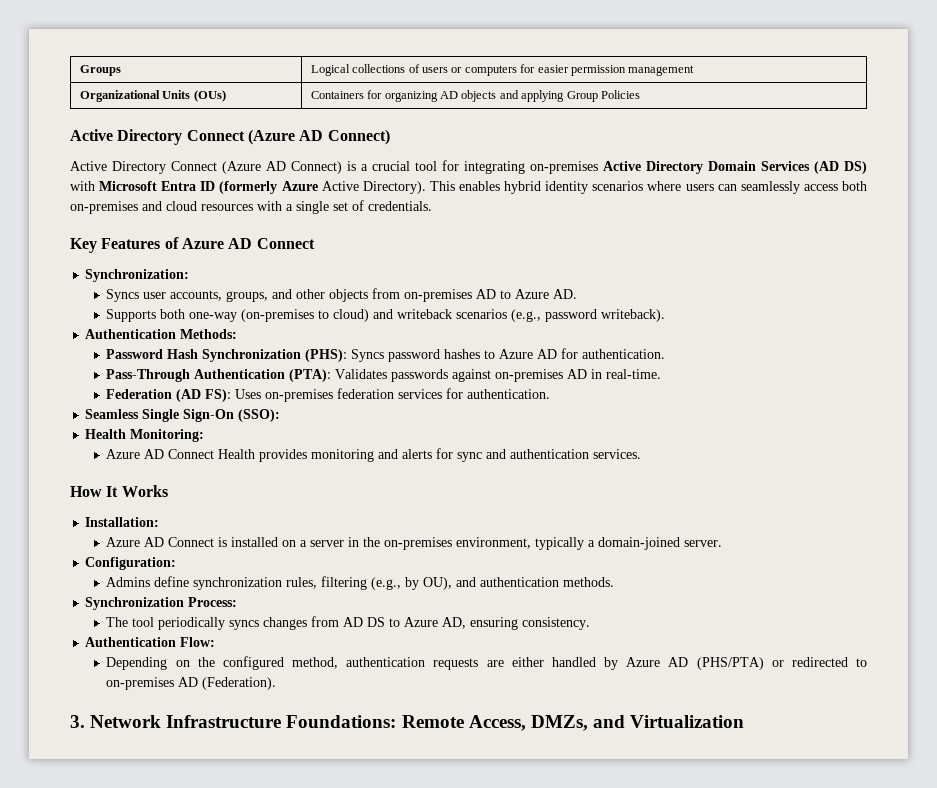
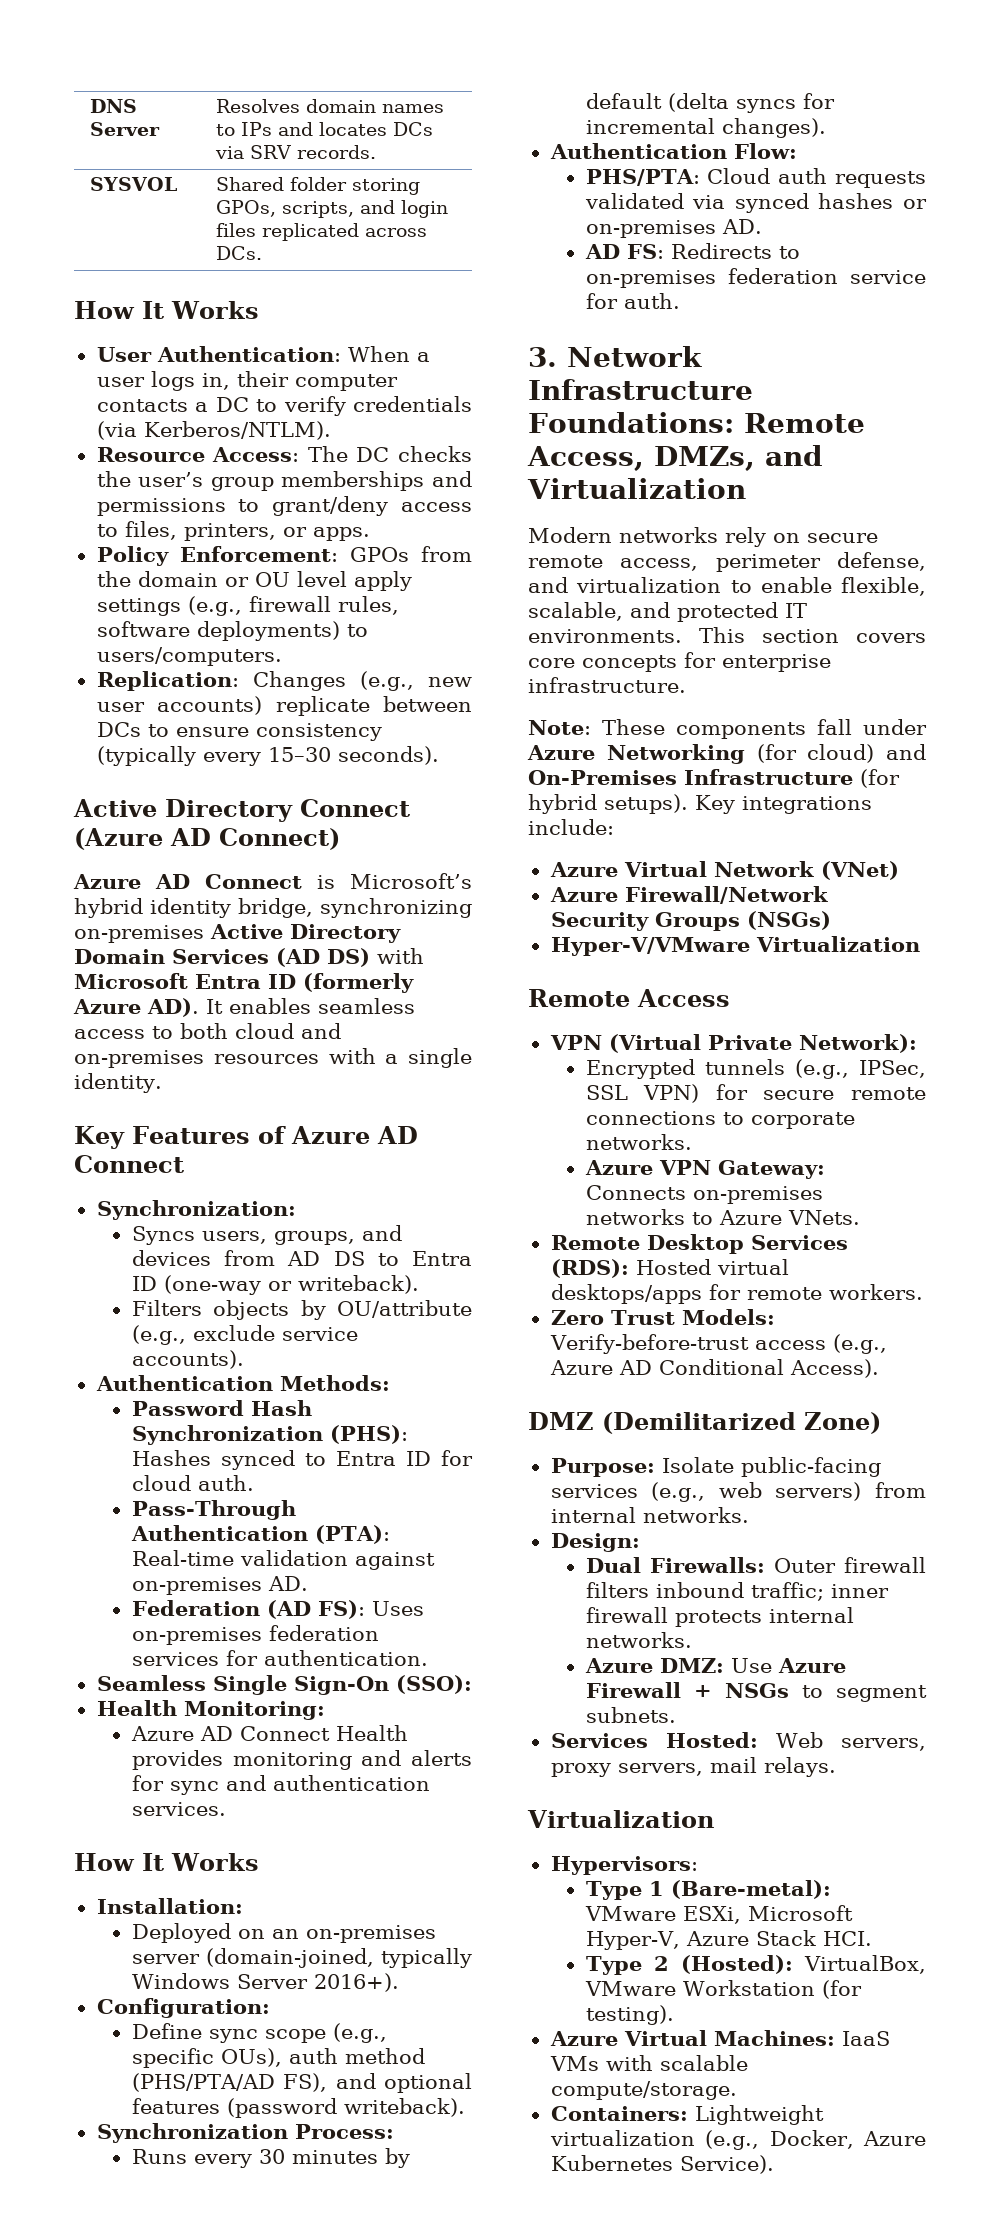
- Groups | Logical collections of users or computers for easier permission management
- Organizational Units (OUs) | Containers for organizing AD objects and applying Group Policies
+ DNS Server | Resolves domain names to IPs and locates DCs via SRV records.
+ SYSVOL | Shared folder storing GPOs, scripts, and login files replicated across DCs.
+ How It Works
+ User Authentication: When a user logs in, their computer contacts a DC to verify credentials (via Kerberos/NTLM).
+ Resource Access: The DC checks the user’s group memberships and permissions to grant/deny access to files, printers, or apps.
+ Policy Enforcement: GPOs from the domain or OU level apply settings (e.g., firewall rules, software deployments) to users/computers.
+ Replication: Changes (e.g., new user accounts) replicate between DCs to ensure consistency (typically every 15–30 seconds).
- Active Directory Connect (Azure AD Connect) is a crucial tool for integrating on-premises Active Directory Domain Services (AD DS) with Microsoft Entra ID (formerly Azure Active Directory). This enables hybrid identity scenarios where users can seamlessly access both on-premises and cloud resources with a single set of credentials.
+ Azure AD Connect is Microsoft’s hybrid identity bridge, synchronizing on-premises Active Directory Domain Services (AD DS) with Microsoft Entra ID (formerly Azure AD). It enables seamless access to both cloud and on-premises resources with a single identity.
- Syncs user accounts, groups, and other objects from on-premises AD to Azure AD.
- Supports both one-way (on-premises to cloud) and writeback scenarios (e.g., password writeback).
+ Syncs users, groups, and devices from AD DS to Entra ID (one-way or writeback).
+ Filters objects by OU/attribute (e.g., exclude service accounts).
- Password Hash Synchronization (PHS): Syncs password hashes to Azure AD for authentication.
- Pass-Through Authentication (PTA): Validates passwords against on-premises AD in real-time.
+ Password Hash Synchronization (PHS): Hashes synced to Entra ID for cloud auth.
+ Pass-Through Authentication (PTA): Real-time validation against on-premises AD.
- Azure AD Connect is installed on a server in the on-premises environment, typically a domain-joined server.
+ Deployed on an on-premises server (domain-joined, typically Windows Server 2016+).
  Configuration:
- Admins define synchronization rules, filtering (e.g., by OU), and authentication methods.
+ Define sync scope (e.g., specific OUs), auth method (PHS/PTA/AD FS), and optional features (password writeback).
  Synchronization Process:
- The tool periodically syncs changes from AD DS to Azure AD, ensuring consistency.
+ Runs every 30 minutes by default (delta syncs for incremental changes).
  Authentication Flow:
- Depending on the configured method, authentication requests are either handled by Azure AD (PHS/PTA) or redirected to on-premises AD (Federation).
+ PHS/PTA: Cloud auth requests validated via synced hashes or on-premises AD.
+ AD FS: Redirects to on-premises federation service for auth.
+ Modern networks rely on secure remote access, perimeter defense, and virtualization to enable flexible, scalable, and protected IT environments. This section covers core concepts for enterprise infrastructure.
+ Note: These components fall under Azure Networking (for cloud) and On-Premises Infrastructure (for hybrid setups). Key integrations include:
+ Azure Virtual Network (VNet)
+ Azure Firewall/Network Security Groups (NSGs)
+ Hyper-V/VMware Virtualization
+ Remote Access
+ VPN (Virtual Private Network):
+ Encrypted tunnels (e.g., IPSec, SSL VPN) for secure remote connections to corporate networks.
+ Azure VPN Gateway: Connects on-premises networks to Azure VNets.
+ Remote Desktop Services (RDS): Hosted virtual desktops/apps for remote workers.
+ Zero Trust Models: Verify-before-trust access (e.g., Azure AD Conditional Access).
+ DMZ (Demilitarized Zone)
+ Purpose: Isolate public-facing services (e.g., web servers) from internal networks.
+ Design:
+ Dual Firewalls: Outer firewall filters inbound traffic; inner firewall protects internal networks.
+ Azure DMZ: Use Azure Firewall + NSGs to segment subnets.
+ Services Hosted: Web servers, proxy servers, mail relays.
+ Virtualization
+ Hypervisors:
+ Type 1 (Bare-metal): VMware ESXi, Microsoft Hyper-V, Azure Stack HCI.
+ Type 2 (Hosted): VirtualBox, VMware Workstation (for testing).
+ Azure Virtual Machines: IaaS VMs with scalable compute/storage.
+ Containers: Lightweight virtualization (e.g., Docker, Azure Kubernetes Service).

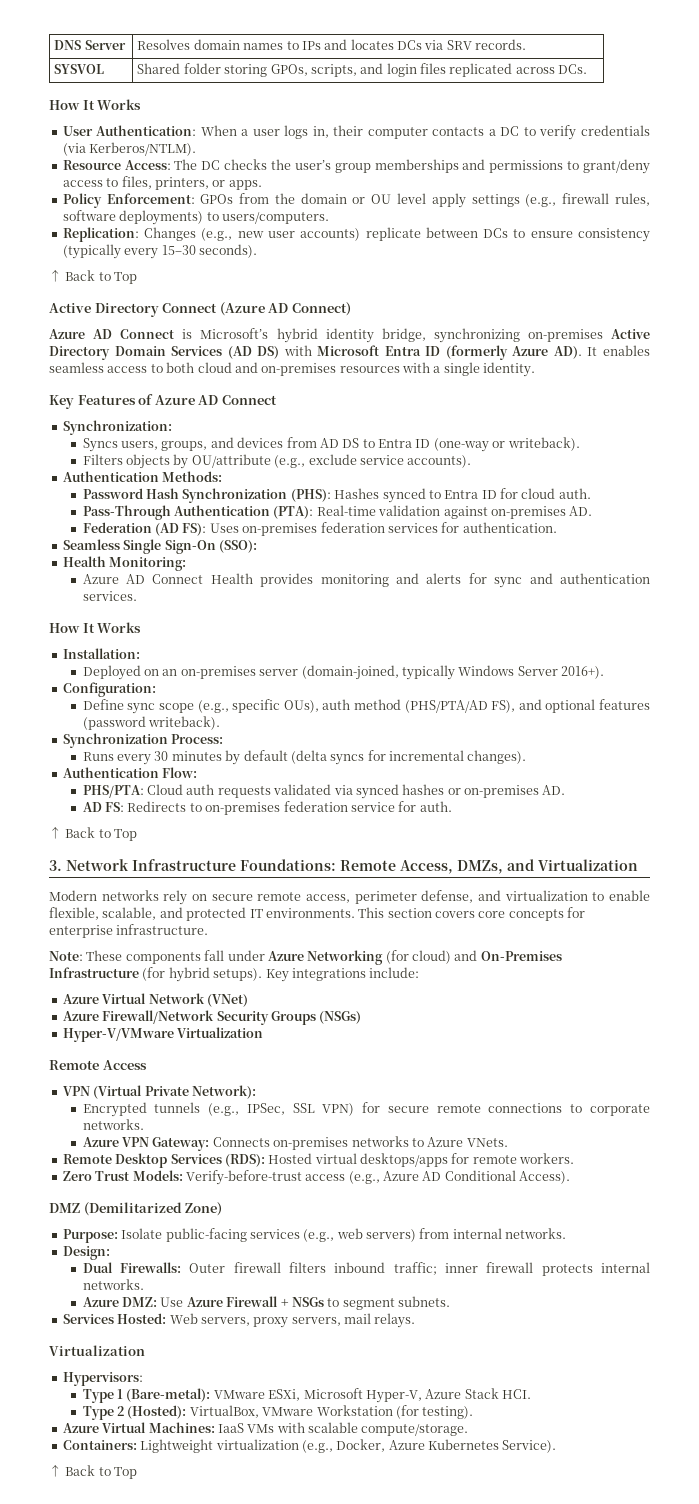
  Replication: Changes (e.g., new user accounts) replicate between DCs to ensure consistency (typically every 15–30 seconds).
+ ↑ Back to Top
  AD FS: Redirects to on-premises federation service for auth.
+ ↑ Back to Top
  Containers: Lightweight virtualization (e.g., Docker, Azure Kubernetes Service).
+ ↑ Back to Top

